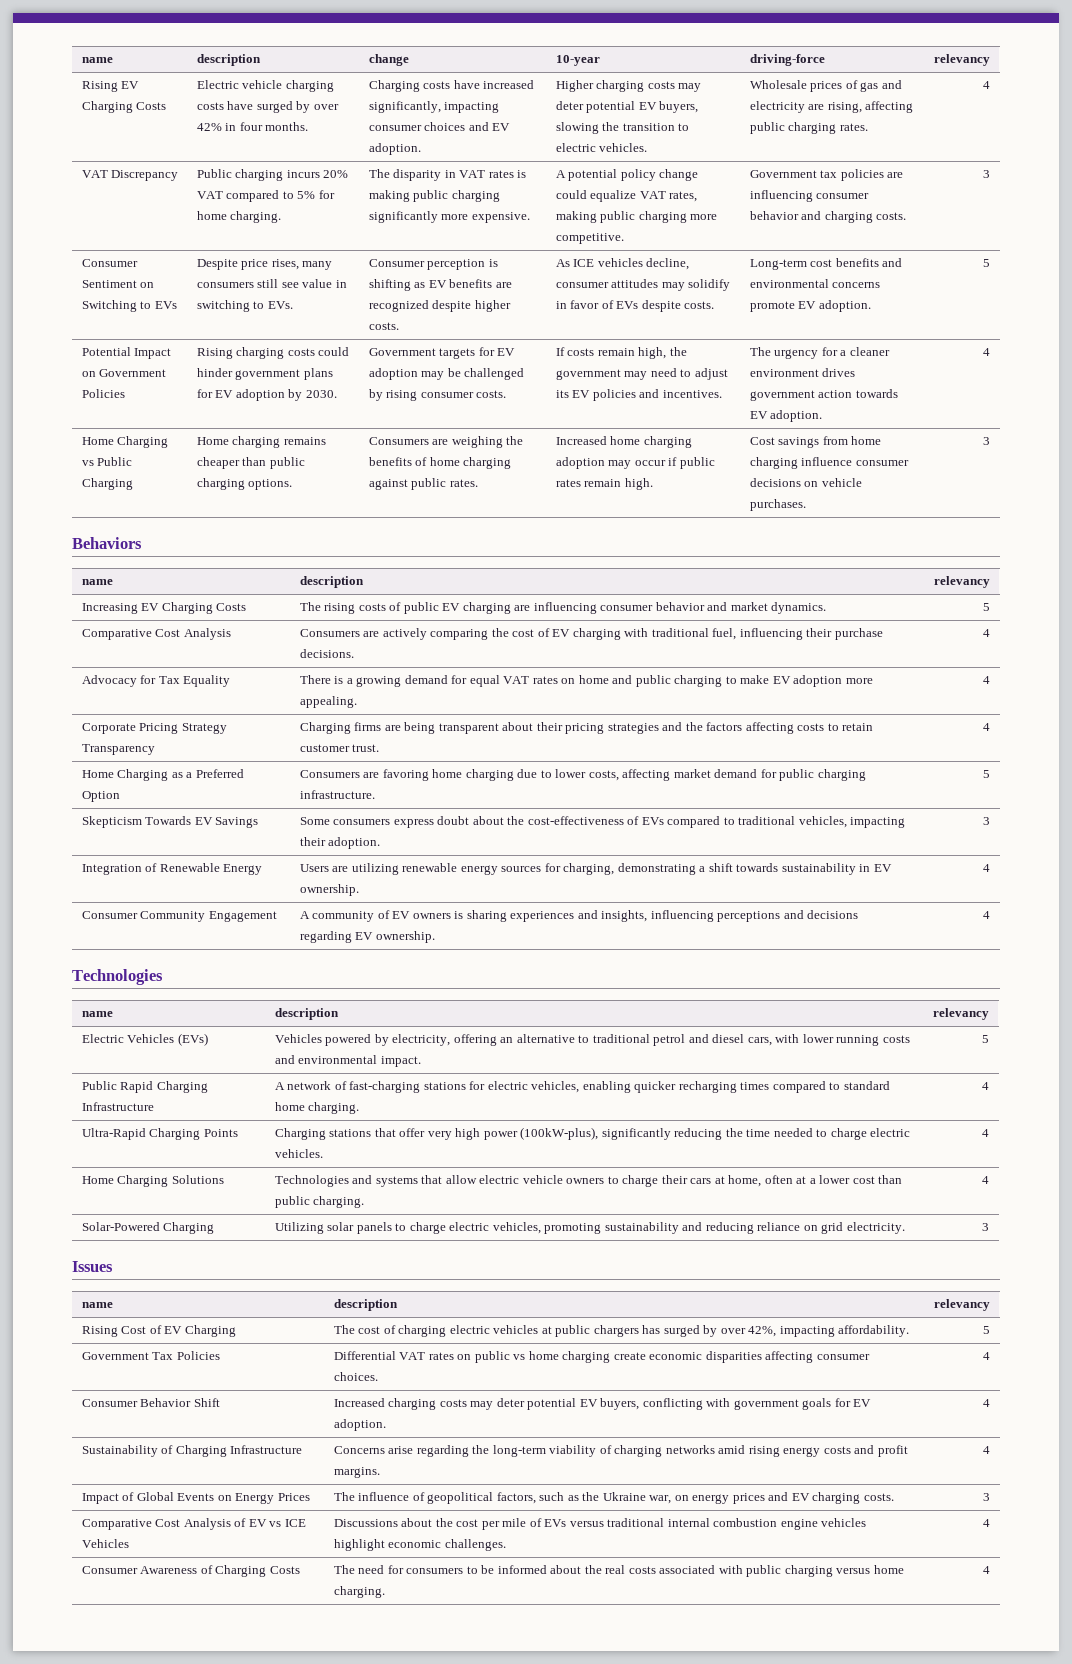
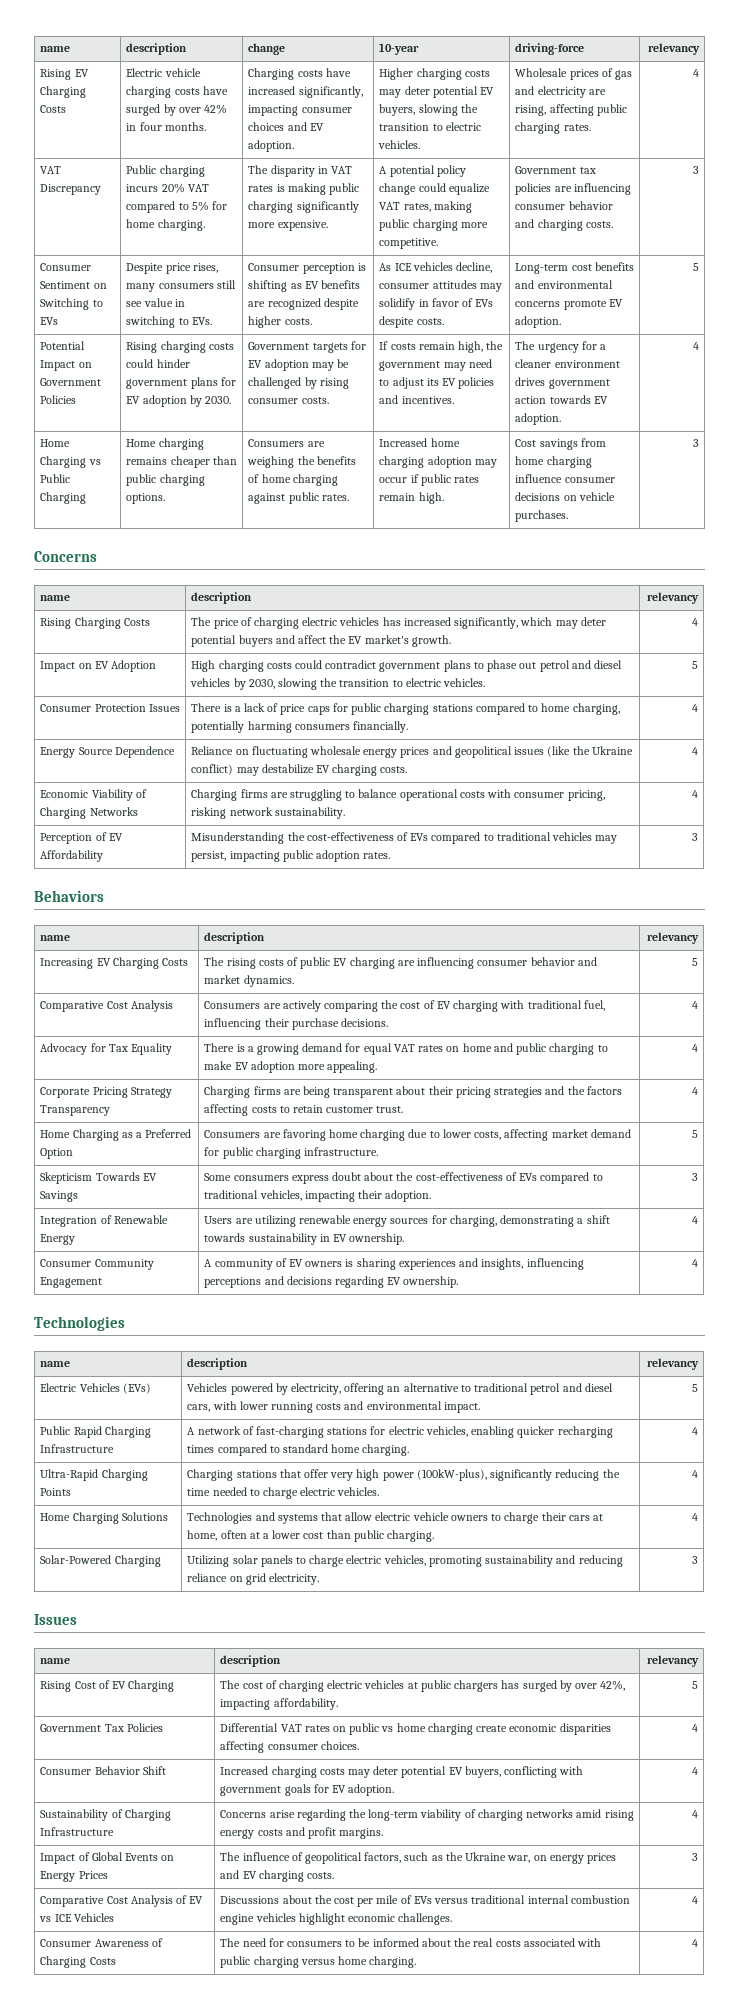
  Cost savings from home charging influence consumer decisions on vehicle purchases. | 3
+ Concerns
+ name | description | relevancy
+ Rising Charging Costs | The price of charging electric vehicles has increased significantly, which may deter potential buyers and affect the EV market's growth. | 4
+ Impact on EV Adoption | High charging costs could contradict government plans to phase out petrol and diesel vehicles by 2030, slowing the transition to electric vehicles. | 5
+ Consumer Protection Issues | There is a lack of price caps for public charging stations compared to home charging, potentially harming consumers financially. | 4
+ Energy Source Dependence | Reliance on fluctuating wholesale energy prices and geopolitical issues (like the Ukraine conflict) may destabilize EV charging costs. | 4
+ Economic Viability of Charging Networks | Charging firms are struggling to balance operational costs with consumer pricing, risking network sustainability. | 4
+ Perception of EV Affordability | Misunderstanding the cost-effectiveness of EVs compared to traditional vehicles may persist, impacting public adoption rates. | 3

